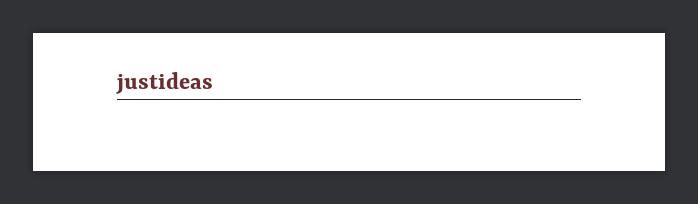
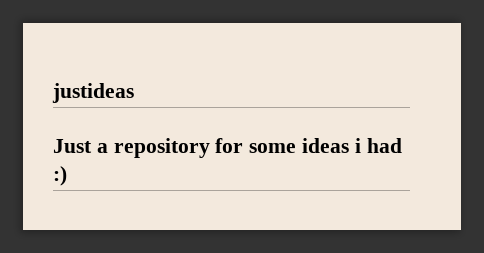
+ Just a repository for some ideas i had :)

